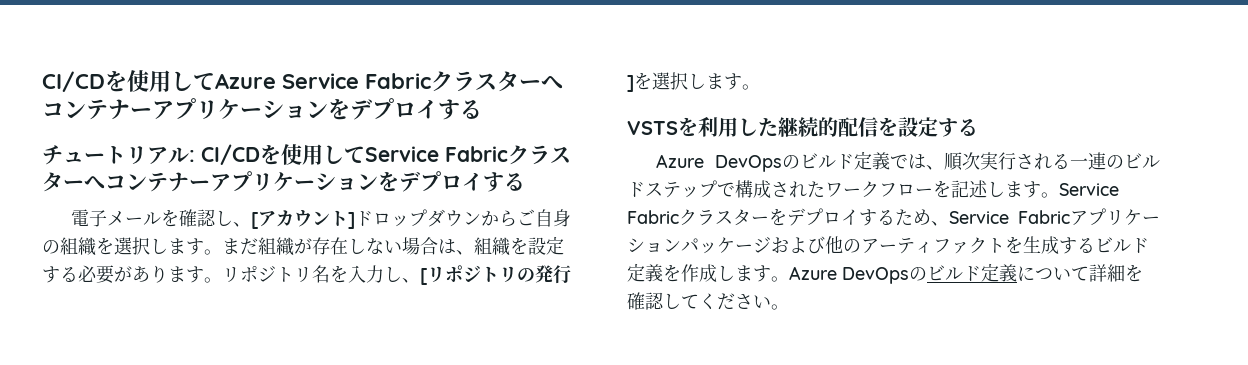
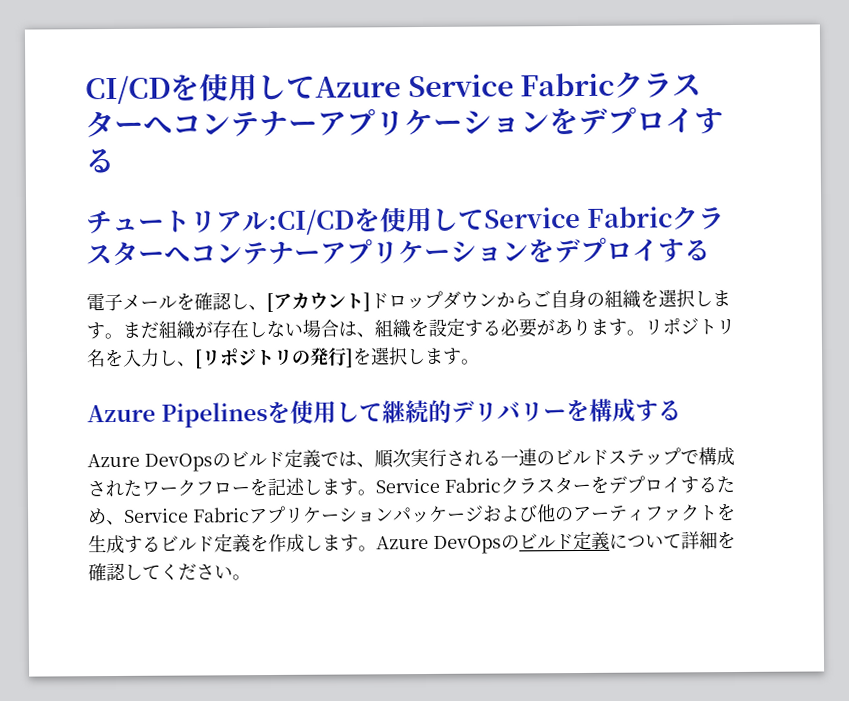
- チュートリアル: CI/CDを使用してService Fabricクラスターへコンテナーアプリケーションをデプロイする
+ チュートリアル:CI/CDを使用してService Fabricクラスターへコンテナーアプリケーションをデプロイする
- VSTSを利用した継続的配信を設定する
+ Azure Pipelinesを使用して継続的デリバリーを構成する

